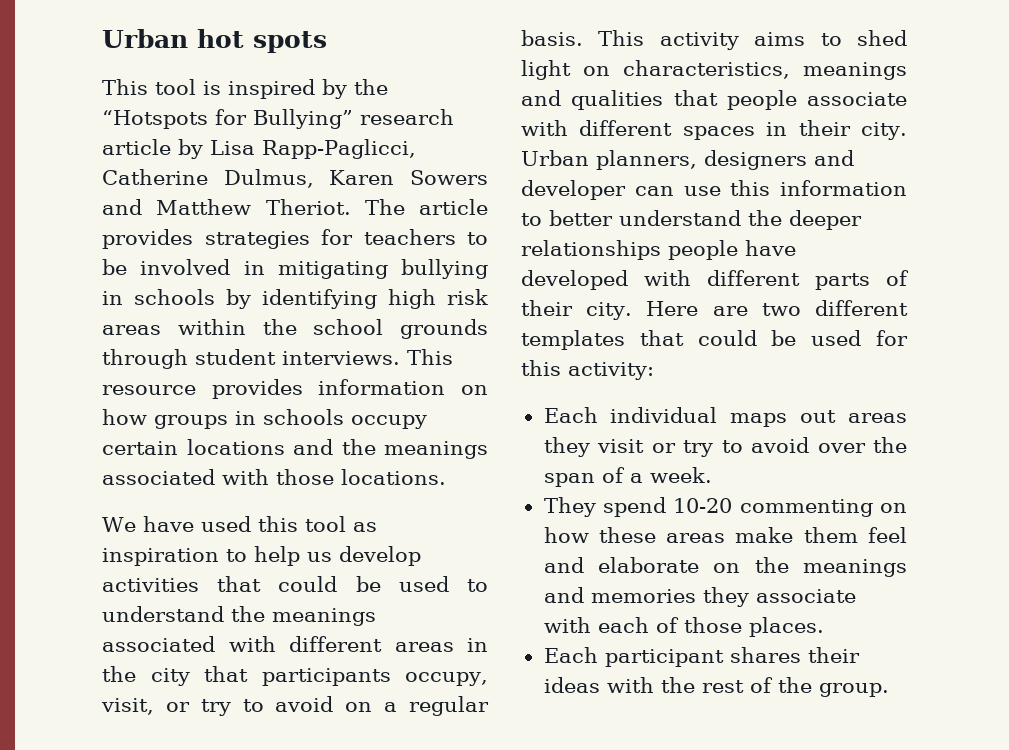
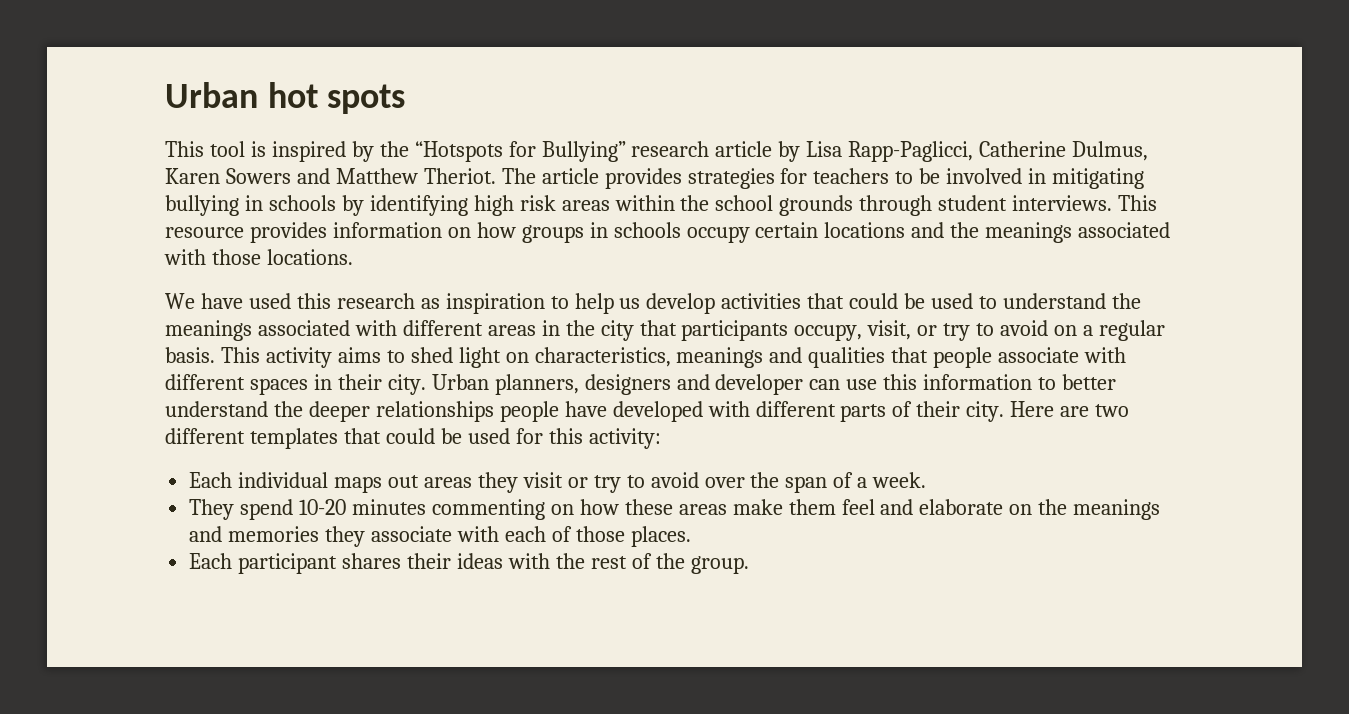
- We have used this tool as inspiration to help us develop activities that could be used to understand the meanings associated with different areas in the city that participants occupy, visit, or try to avoid on a regular basis.
+ We have used this research as inspiration to help us develop activities that could be used to understand the meanings associated with different areas in the city that participants occupy, visit, or try to avoid on a regular basis.
- They spend 10-20 commenting on how these areas make them feel and elaborate on the meanings and memories they associate with each of those places.
+ They spend 10-20 minutes commenting on how these areas make them feel and elaborate on the meanings and memories they associate with each of those places.

